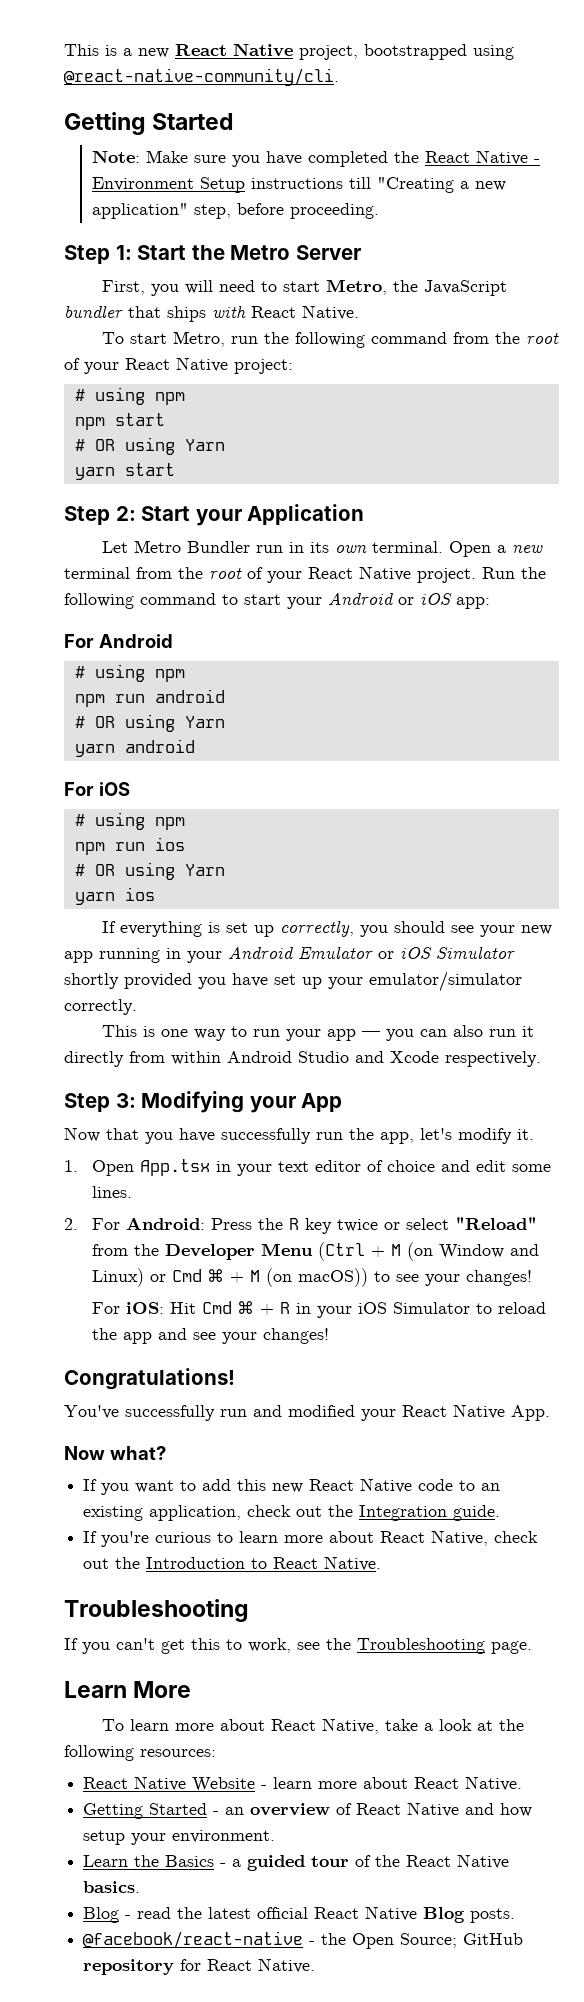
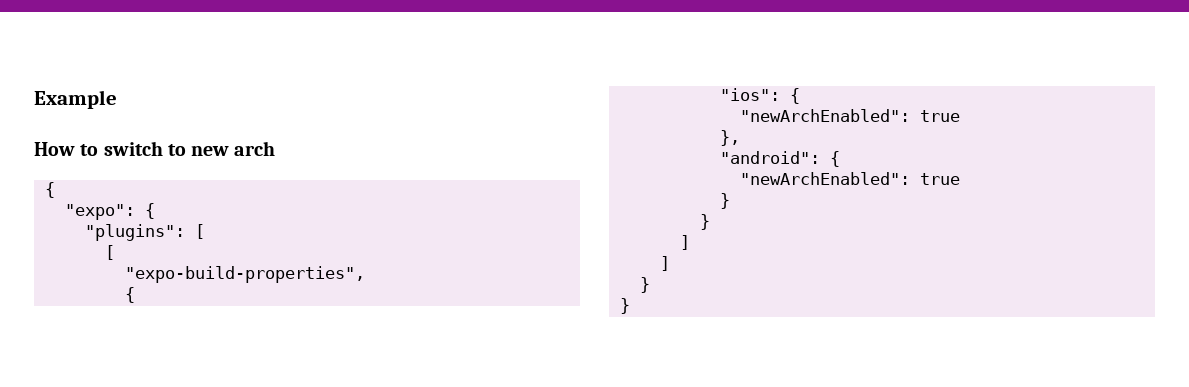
- This is a new React Native project, bootstrapped using @react-native-community/cli.
- Getting Started
- Note: Make sure you have completed the React Native - Environment Setup instructions till "Creating a new application" step, before proceeding.
- Step 1: Start the Metro Server
- First, you will need to start Metro, the JavaScript bundler that ships with React Native.
- To start Metro, run the following command from the root of your React Native project:
- # using npm
- npm start
- # OR using Yarn
- yarn start
- Step 2: Start your Application
- Let Metro Bundler run in its own terminal. Open a new terminal from the root of your React Native project. Run the following command to start your Android or iOS app:
- For Android
- # using npm
- npm run android
- # OR using Yarn
- yarn android
- For iOS
- # using npm
- npm run ios
- # OR using Yarn
- yarn ios
- If everything is set up correctly, you should see your new app running in your Android Emulator or iOS Simulator shortly provided you have set up your emulator/simulator correctly.
- This is one way to run your app — you can also run it directly from within Android Studio and Xcode respectively.
- Step 3: Modifying your App
- Now that you have successfully run the app, let's modify it.
- 1. Open App.tsx in your text editor of choice and edit some lines.
- 2. For Android: Press the R key twice or select "Reload" from the Developer Menu (Ctrl + M (on Window and Linux) or Cmd ⌘ + M (on macOS)) to see your changes!
- For iOS: Hit Cmd ⌘ + R in your iOS Simulator to reload the app and see your changes!
- Congratulations!
- You've successfully run and modified your React Native App.
- Now what?
- If you want to add this new React Native code to an existing application, check out the Integration guide.
- If you're curious to learn more about React Native, check out the Introduction to React Native.
- Troubleshooting
- If you can't get this to work, see the Troubleshooting page.
- Learn More
- To learn more about React Native, take a look at the following resources:
- React Native Website - learn more about React Native.
- Getting Started - an overview of React Native and how setup your environment.
- Learn the Basics - a guided tour of the React Native basics.
- Blog - read the latest official React Native Blog posts.
- @facebook/react-native - the Open Source; GitHub repository for React Native.
+ Example
+ How to switch to new arch
+ {
+ "expo": {
+ "plugins": [
+ [
+ "expo-build-properties",
+ {
+ "ios": {
+ "newArchEnabled": true
+ },
+ "android": {
+ "newArchEnabled": true
+ }
+ }
+ ]
+ ]
+ }
+ }

